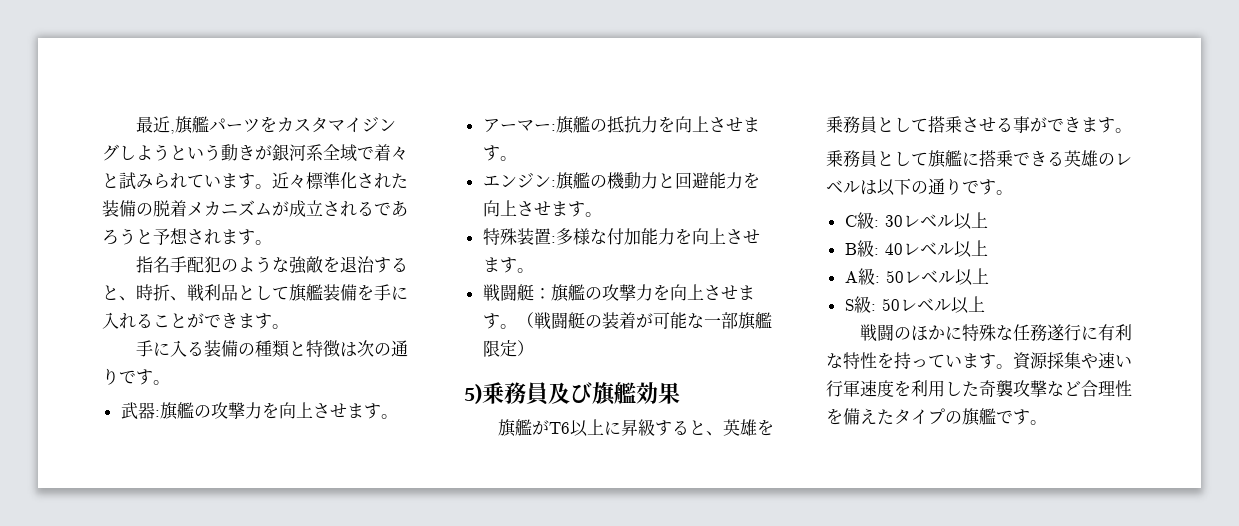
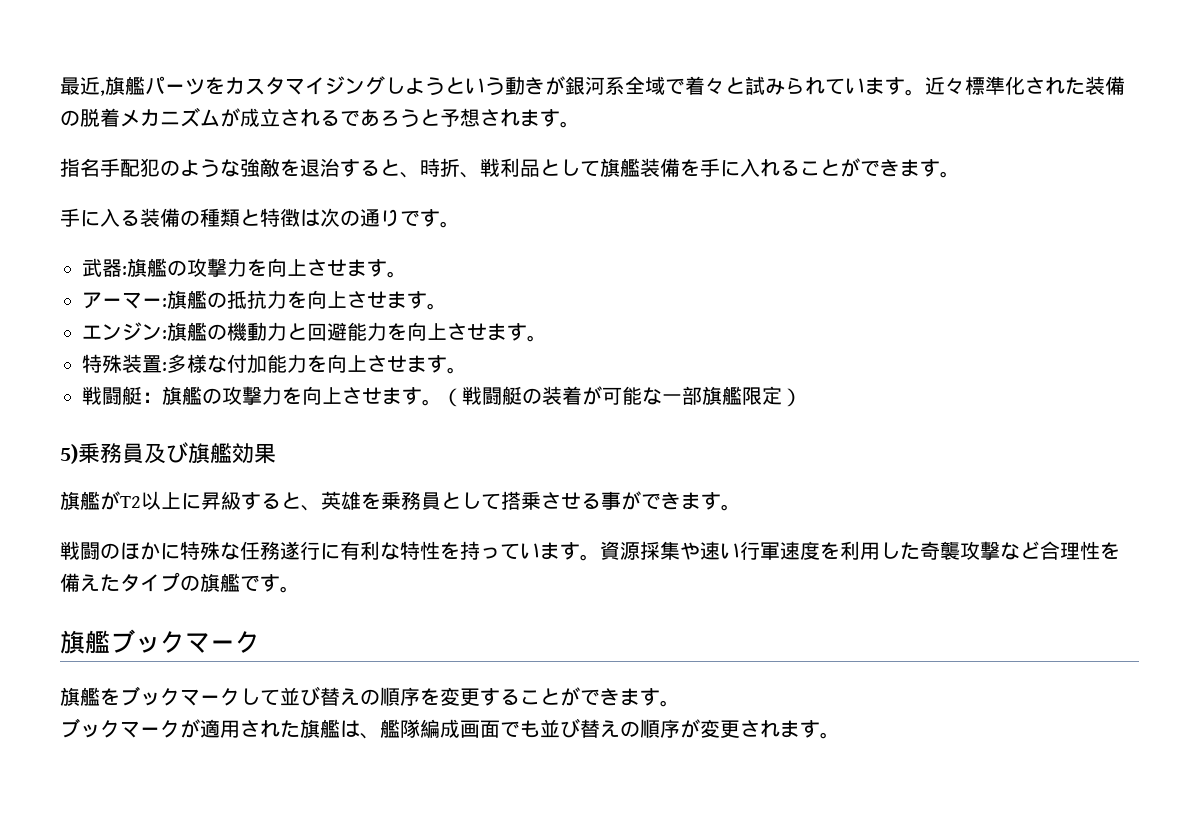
- 旗艦がT6以上に昇級すると、英雄を乗務員として搭乗させる事ができます。
+ 旗艦がT2以上に昇級すると、英雄を乗務員として搭乗させる事ができます。
- 乗務員として旗艦に搭乗できる英雄のレベルは以下の通りです。
- C級: 30レベル以上
- B級: 40レベル以上
- A級: 50レベル以上
- S級: 50レベル以上
+ 旗艦ブックマーク
+ 旗艦をブックマークして並び替えの順序を変更することができます。
+ ブックマークが適用された旗艦は、艦隊編成画面でも並び替えの順序が変更されます。

